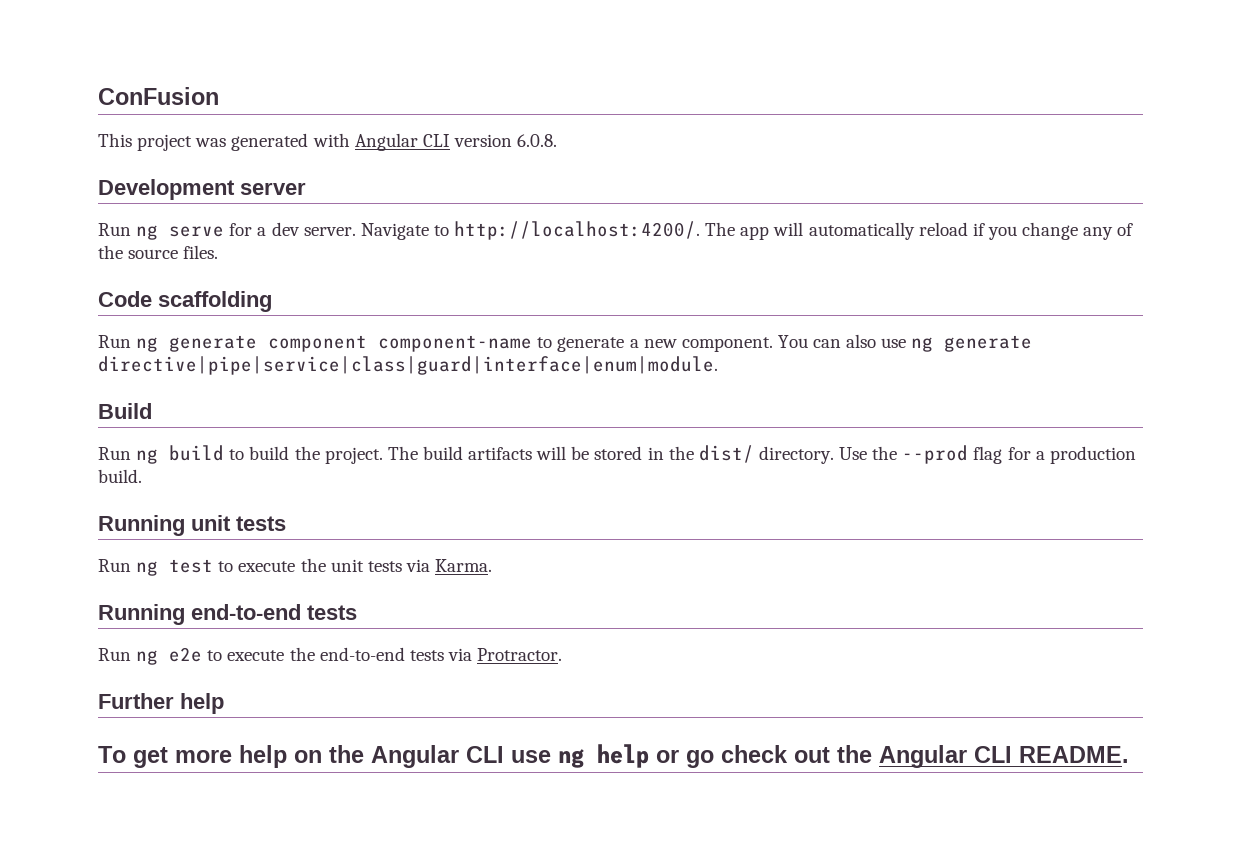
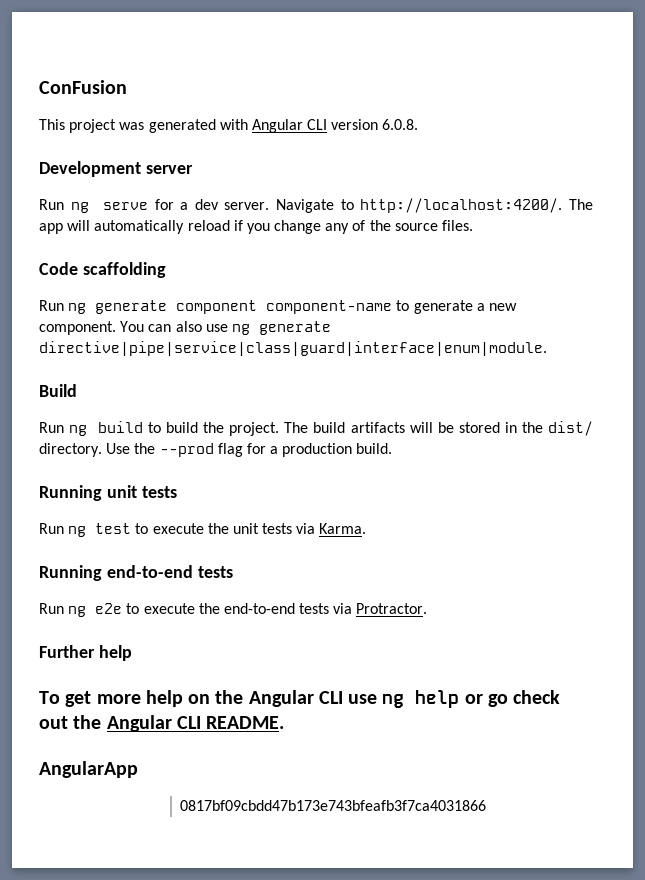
+ AngularApp
+ 0817bf09cbdd47b173e743bfeafb3f7ca4031866

